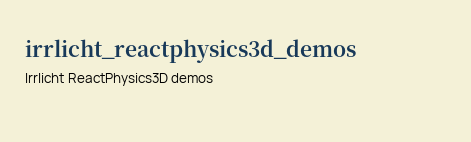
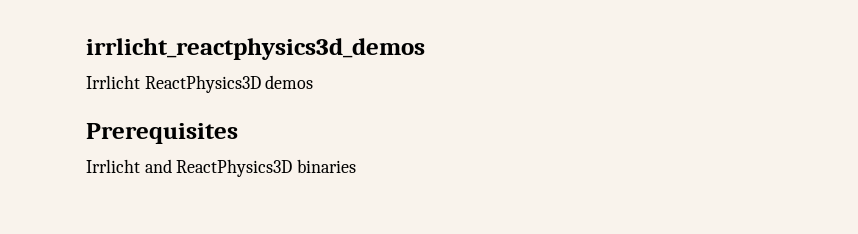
+ Prerequisites
+ Irrlicht and ReactPhysics3D binaries

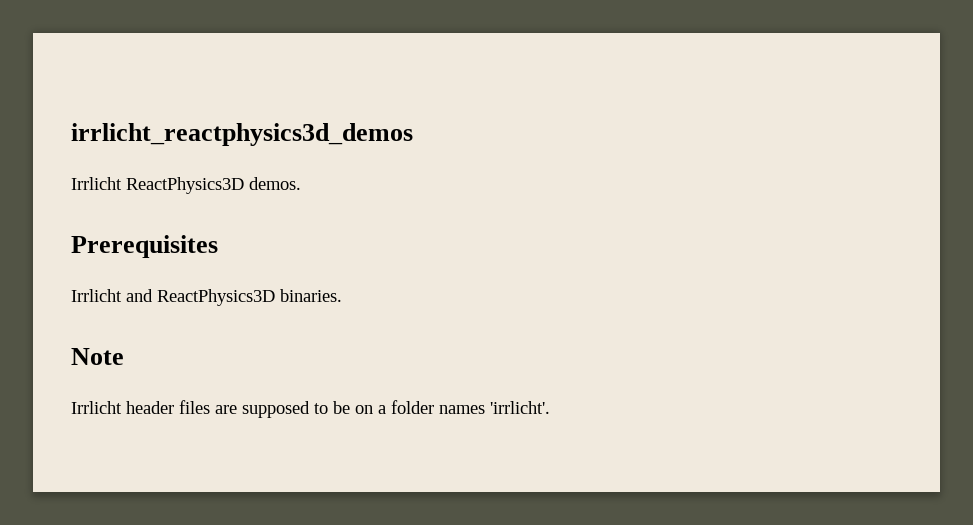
- Irrlicht ReactPhysics3D demos
+ Irrlicht ReactPhysics3D demos.
- Irrlicht and ReactPhysics3D binaries
+ Irrlicht and ReactPhysics3D binaries.
+ Note
+ Irrlicht header files are supposed to be on a folder names 'irrlicht'.

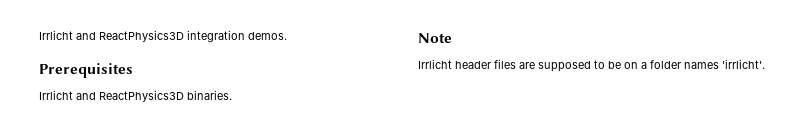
- irrlicht_reactphysics3d_demos
- Irrlicht ReactPhysics3D demos.
+ Irrlicht and ReactPhysics3D integration demos.

